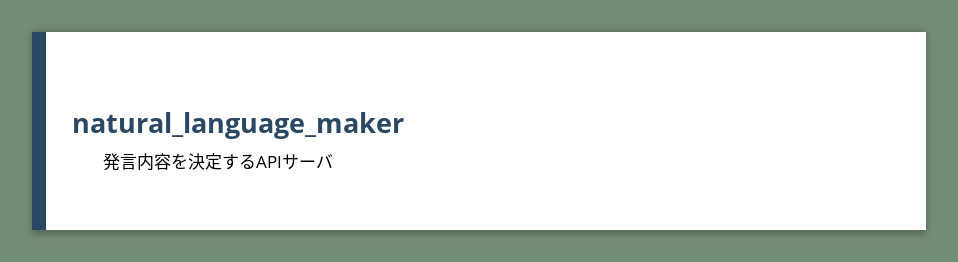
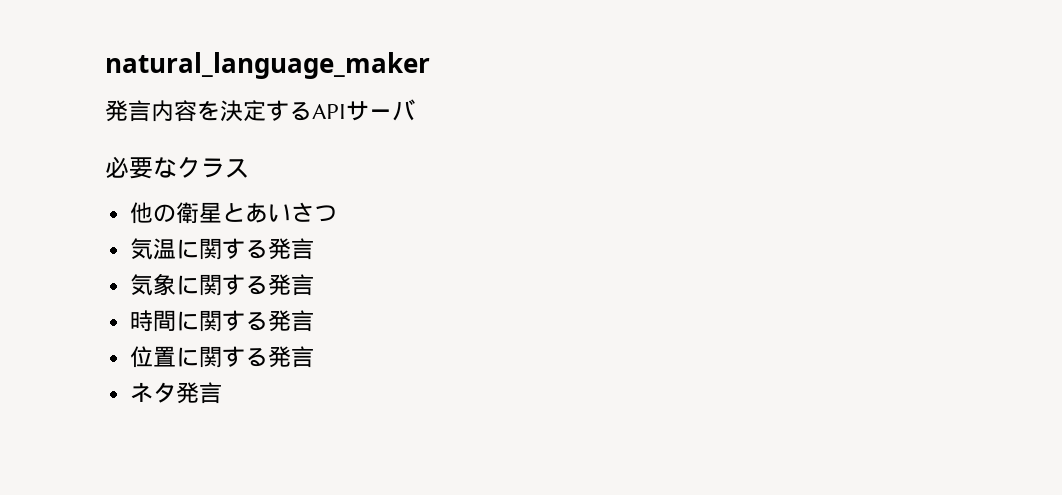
+ 必要なクラス
+ 他の衛星とあいさつ
+ 気温に関する発言
+ 気象に関する発言
+ 時間に関する発言
+ 位置に関する発言
+ ネタ発言

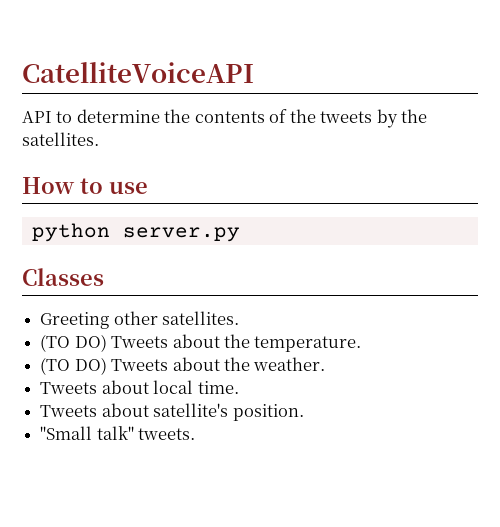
- natural_language_maker
- 発言内容を決定するAPIサーバ
- 必要なクラス
- 他の衛星とあいさつ
- 気温に関する発言
- 気象に関する発言
- 時間に関する発言
- 位置に関する発言
- ネタ発言
+ CatelliteVoiceAPI
+ API to determine the contents of the tweets by the satellites.
+ How to use
+ python server.py
+ Classes
+ Greeting other satellites.
+ (TO DO) Tweets about the temperature.
+ (TO DO) Tweets about the weather.
+ Tweets about local time.
+ Tweets about satellite's position.
+ "Small talk" tweets.

